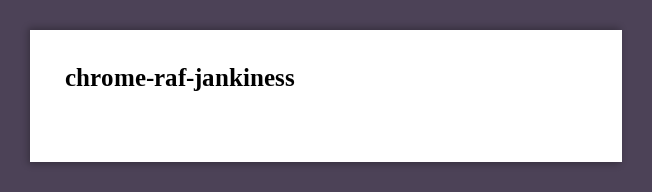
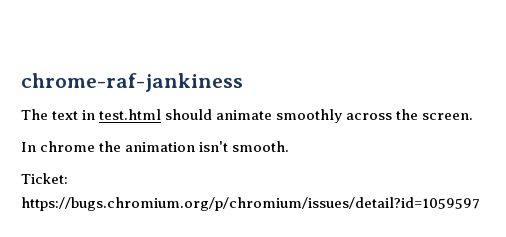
+ The text in test.html should animate smoothly across the screen.
+ In chrome the animation isn't smooth.
+ Ticket: https://bugs.chromium.org/p/chromium/issues/detail?id=1059597

